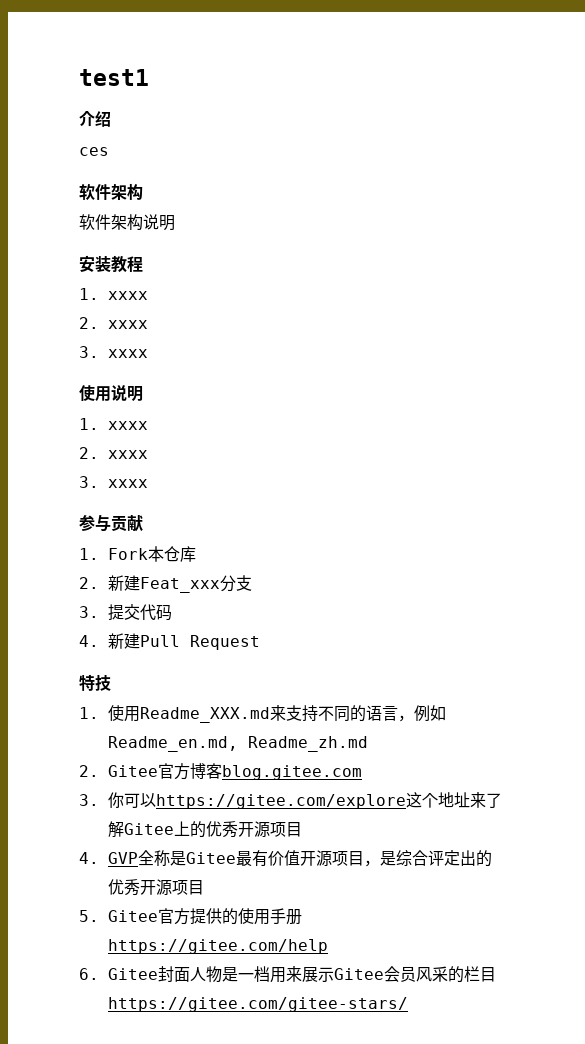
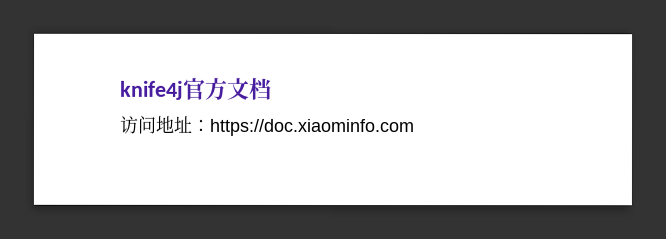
- test1
- 介绍
- ces
- 软件架构
- 软件架构说明
- 安装教程
- 1. xxxx
- 2. xxxx
- 3. xxxx
- 使用说明
- 1. xxxx
- 2. xxxx
- 3. xxxx
- 参与贡献
- 1. Fork本仓库
- 2.新建Feat_xxx分支
- 3.提交代码
- 4.新建Pull Request
- 特技
- 1.使用Readme_XXX.md来支持不同的语言，例如Readme_en.md, Readme_zh.md
- 2. Gitee官方博客blog.gitee.com
- 3.你可以https://gitee.com/explore这个地址来了解Gitee上的优秀开源项目
- 4. GVP全称是Gitee最有价值开源项目，是综合评定出的优秀开源项目
- 5. Gitee官方提供的使用手册https://gitee.com/help
- 6. Gitee封面人物是一档用来展示Gitee会员风采的栏目https://gitee.com/gitee-stars/
+ knife4j官方文档
+ 访问地址：https://doc.xiaominfo.com

